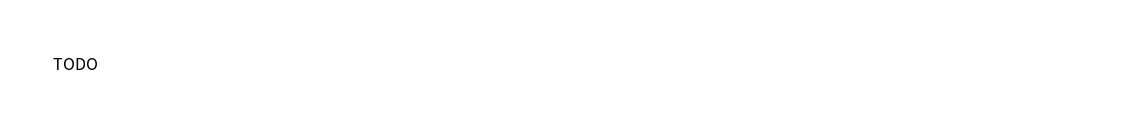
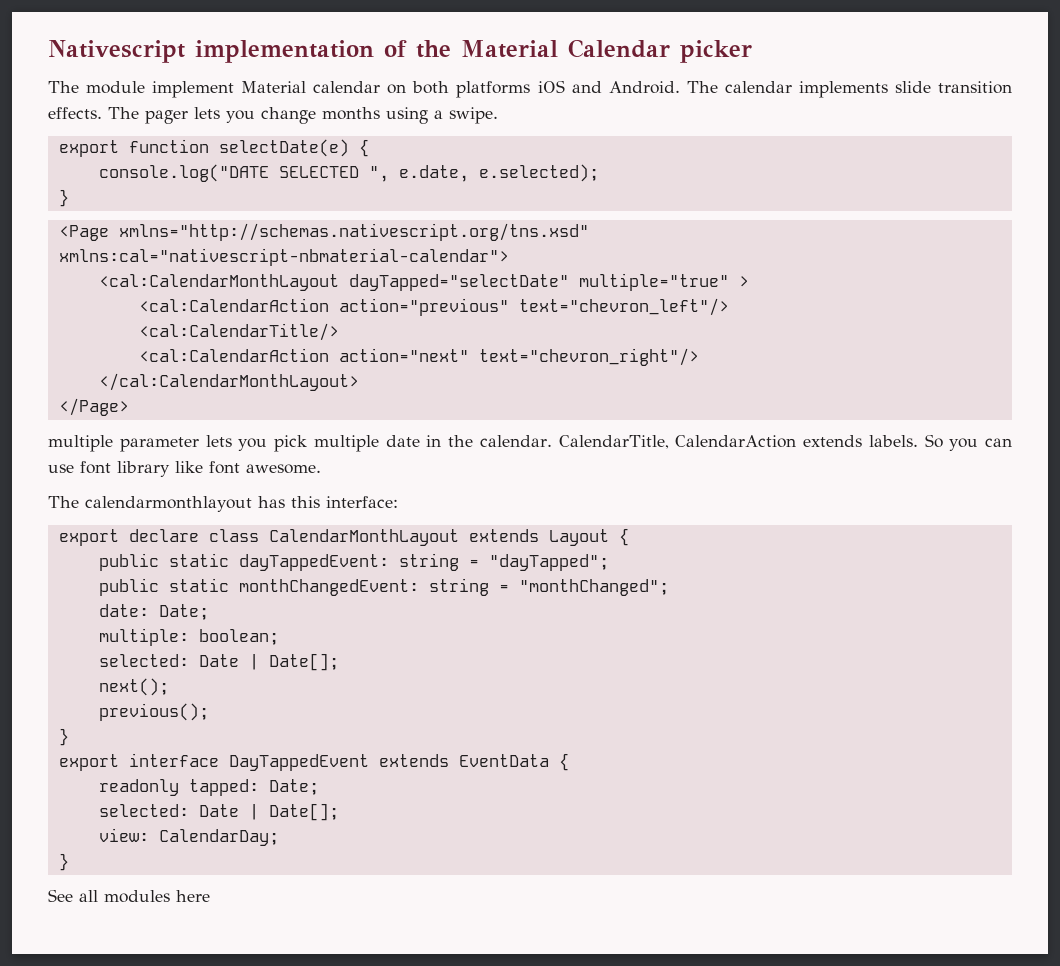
- TODO
+ Nativescript implementation of the Material Calendar picker
+ The module implement Material calendar on both platforms iOS and Android. The calendar implements slide transition effects. The pager lets you change months using a swipe.
+ export function selectDate(e) {
+ console.log("DATE SELECTED ", e.date, e.selected);
+ }
+ <Page xmlns="http://schemas.nativescript.org/tns.xsd" xmlns:cal="nativescript-nbmaterial-calendar">
+ <cal:CalendarMonthLayout dayTapped="selectDate" multiple="true" >
+ <cal:CalendarAction action="previous" text="chevron_left"/>
+ <cal:CalendarTitle/>
+ <cal:CalendarAction action="next" text="chevron_right"/>
+ </cal:CalendarMonthLayout>
+ </Page>
+ multiple parameter lets you pick multiple date in the calendar. CalendarTitle, CalendarAction extends labels. So you can use font library like font awesome.
+ The calendarmonthlayout has this interface:
+ export declare class CalendarMonthLayout extends Layout {
+ public static dayTappedEvent: string = "dayTapped";
+ public static monthChangedEvent: string = "monthChanged";
+ date: Date;
+ multiple: boolean;
+ selected: Date | Date[];
+ next();
+ previous();
+ }
+ export interface DayTappedEvent extends EventData {
+ readonly tapped: Date;
+ selected: Date | Date[];
+ view: CalendarDay;
+ }
+ See all modules here

